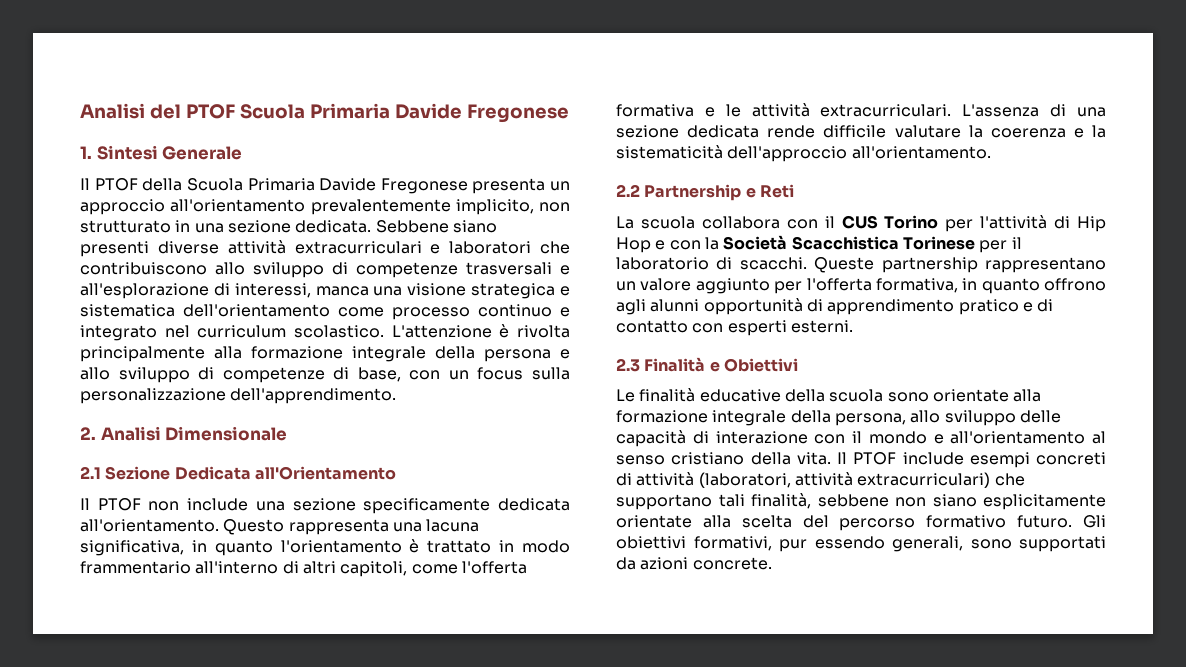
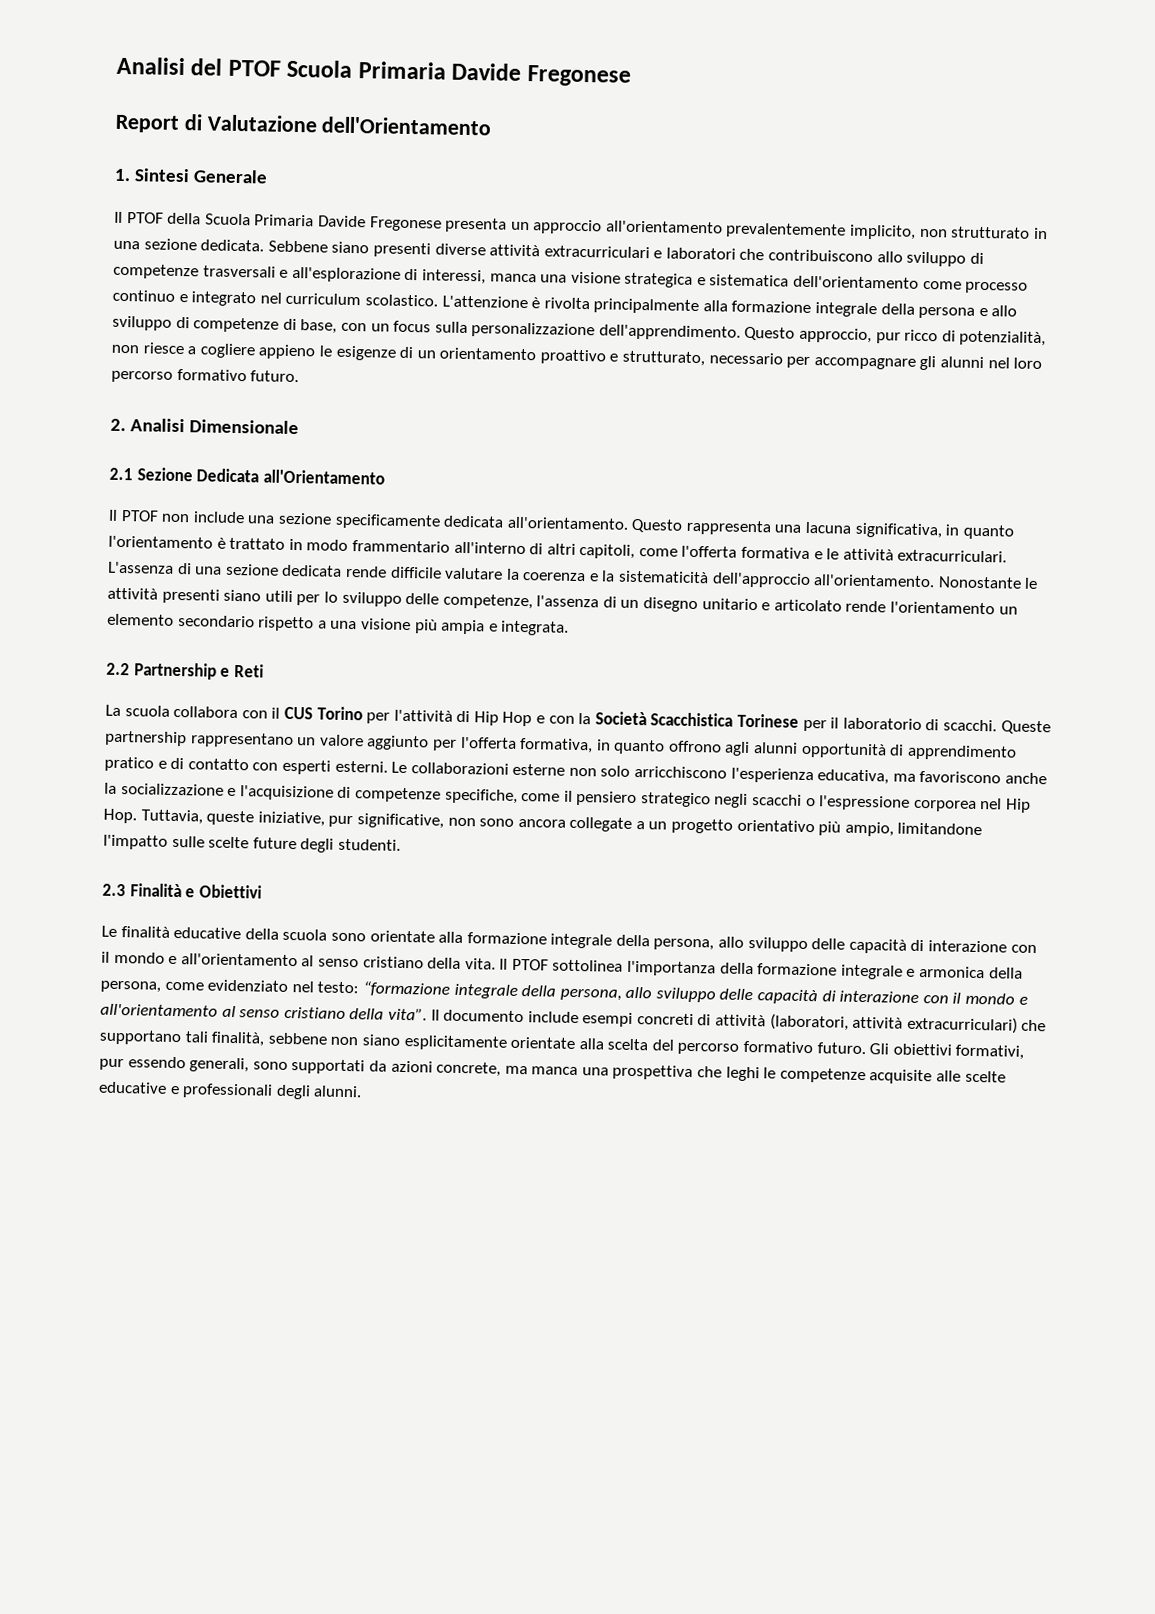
+ Report di Valutazione dell'Orientamento
+ Questo approccio, pur ricco di potenzialità, non riesce a cogliere appieno le esigenze di un orientamento proattivo e strutturato, necessario per accompagnare gli alunni nel loro percorso formativo futuro.
+ Nonostante le attività presenti siano utili per lo sviluppo delle competenze, l'assenza di un disegno unitario e articolato rende l'orientamento un elemento secondario rispetto a una visione più ampia e integrata.
+ Le collaborazioni esterne non solo arricchiscono l'esperienza educativa, ma favoriscono anche la socializzazione e l'acquisizione di competenze specifiche, come il pensiero strategico negli scacchi o l'espressione corporea nel Hip Hop. Tuttavia, queste iniziative, pur significative, non sono ancora collegate a un progetto orientativo più ampio, limitandone l'impatto sulle scelte future degli studenti.
- Il PTOF include esempi concreti di attività (laboratori, attività extracurriculari) che supportano tali finalità, sebbene non siano esplicitamente orientate alla scelta del percorso formativo futuro.
+ Il PTOF sottolinea l'importanza della formazione integrale e armonica della persona, come evidenziato nel testo: “formazione integrale della persona, allo sviluppo delle capacità di interazione con il mondo e all'orientamento al senso cristiano della vita”. Il documento include esempi concreti di attività (laboratori, attività extracurriculari) che supportano tali finalità, sebbene non siano esplicitamente orientate alla scelta del percorso formativo futuro.
- Gli obiettivi formativi, pur essendo generali, sono supportati da azioni concrete.
+ Gli obiettivi formativi, pur essendo generali, sono supportati da azioni concrete, ma manca una prospettiva che leghi le competenze acquisite alle scelte educative e professionali degli alunni.

